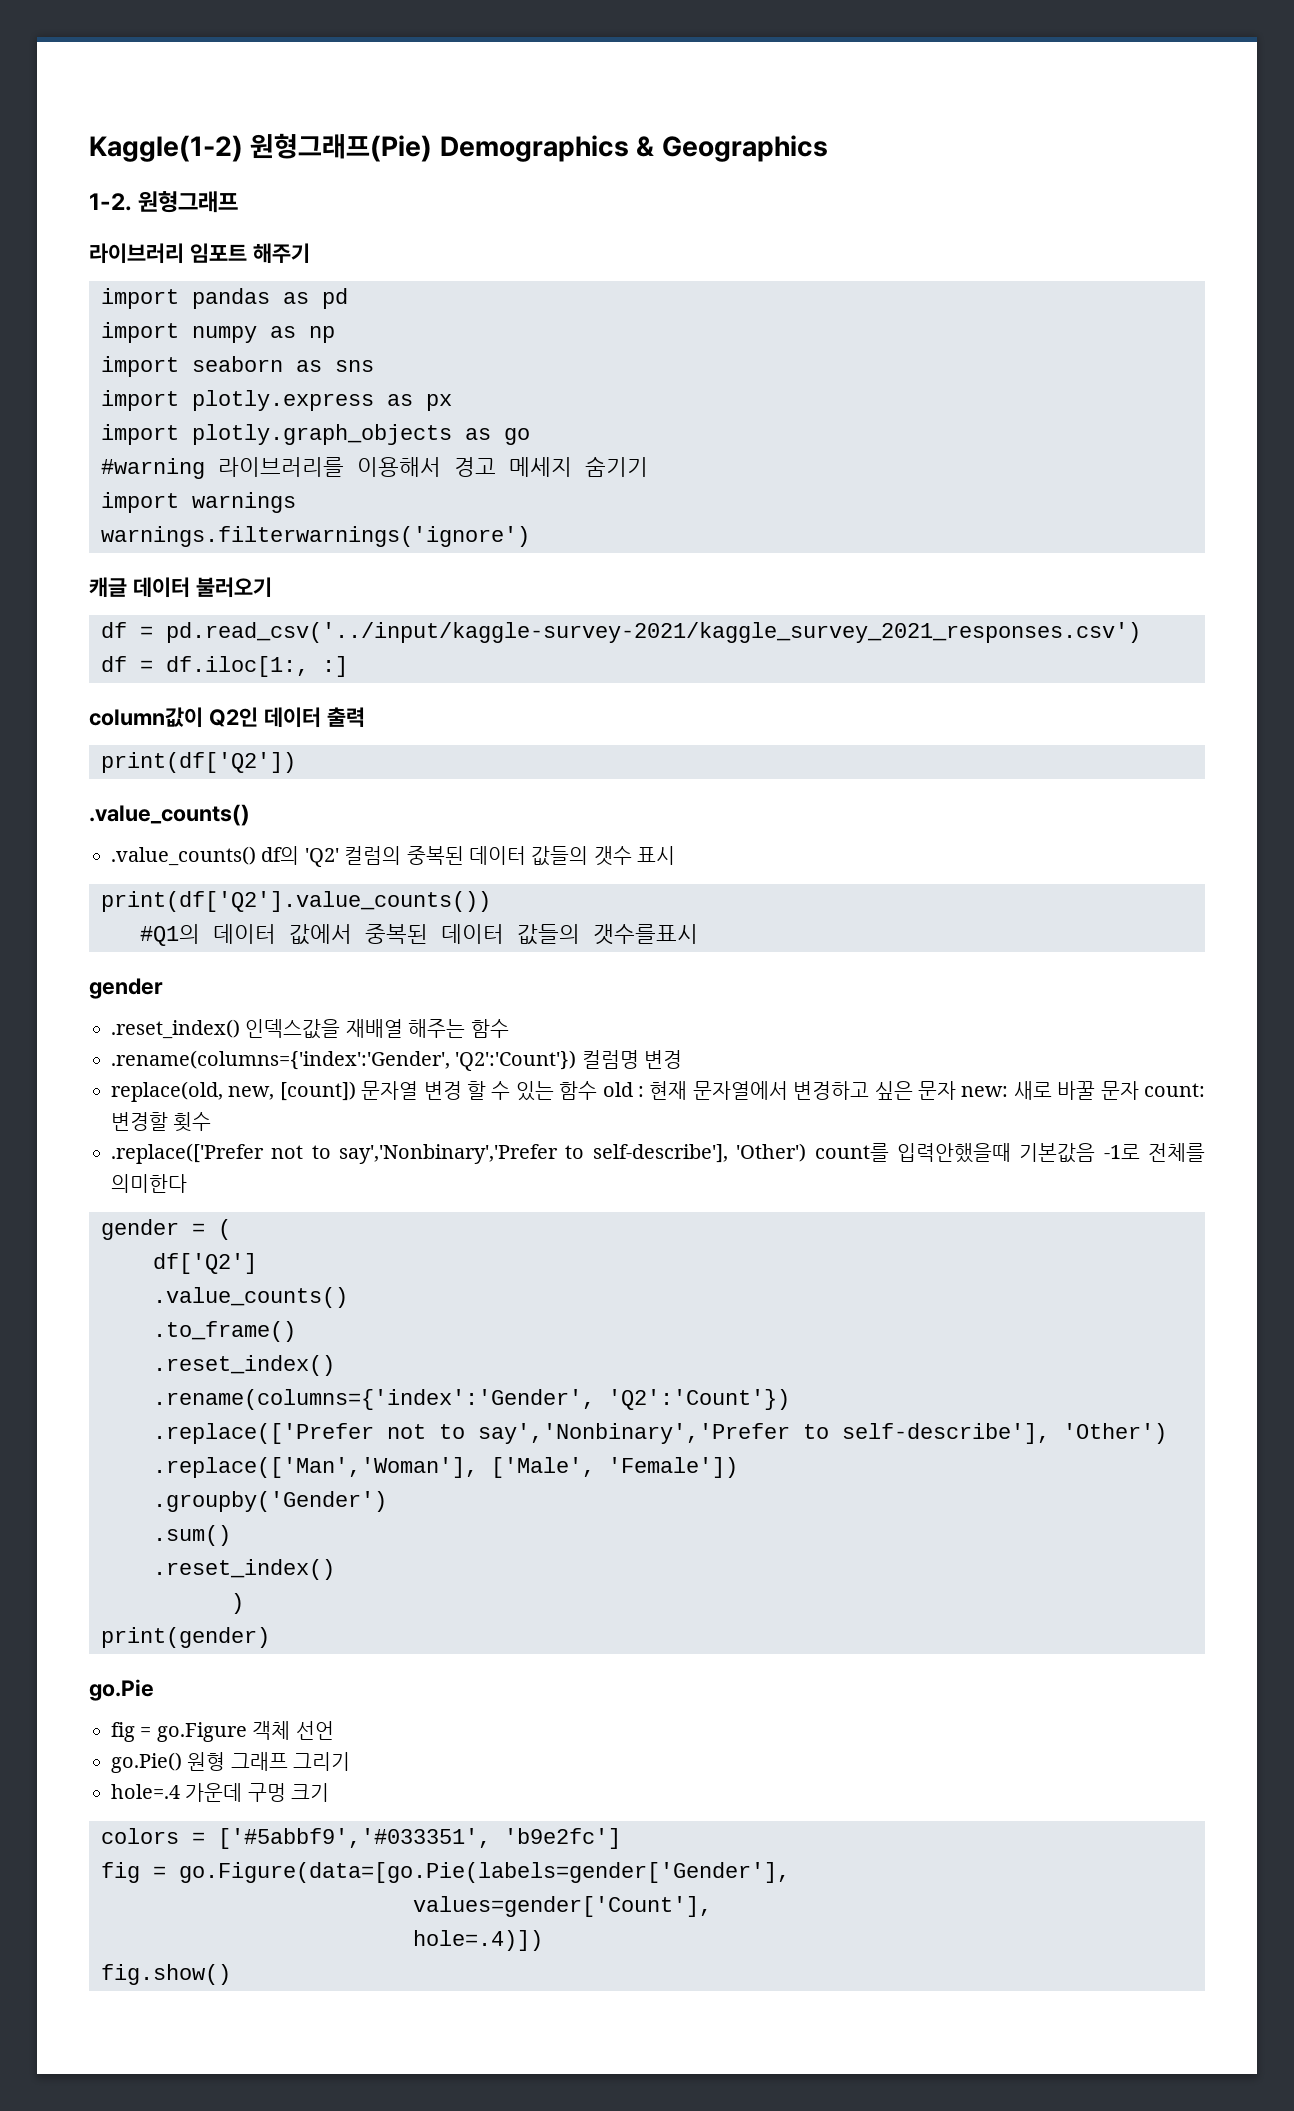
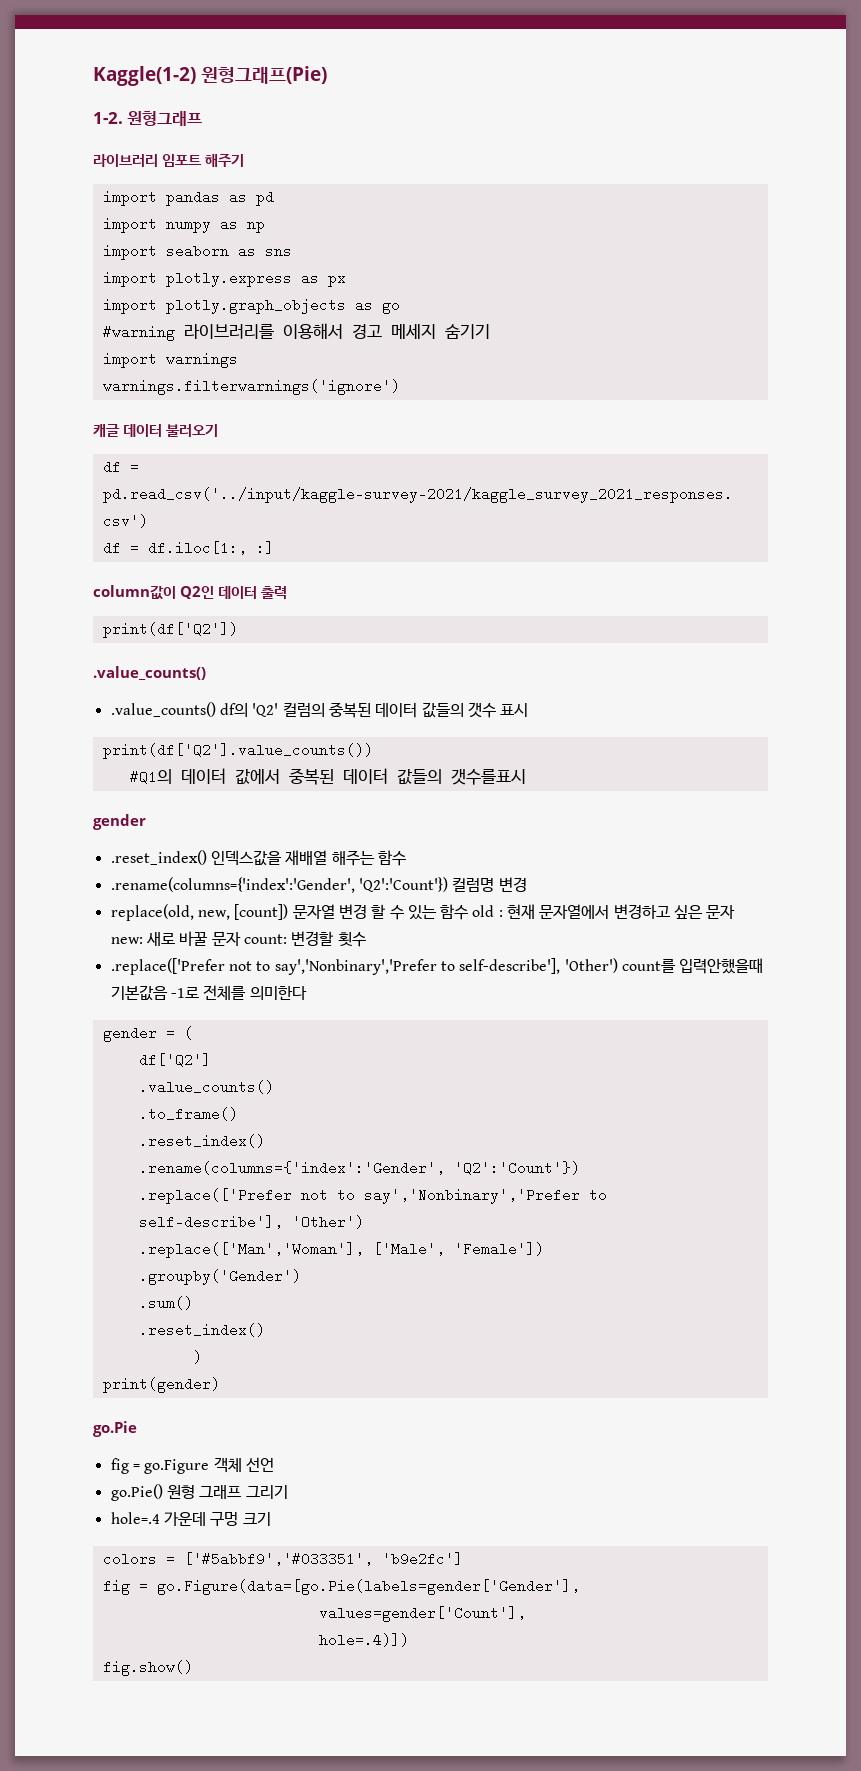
- Kaggle(1-2) 원형그래프(Pie) Demographics & Geographics
+ Kaggle(1-2) 원형그래프(Pie)

